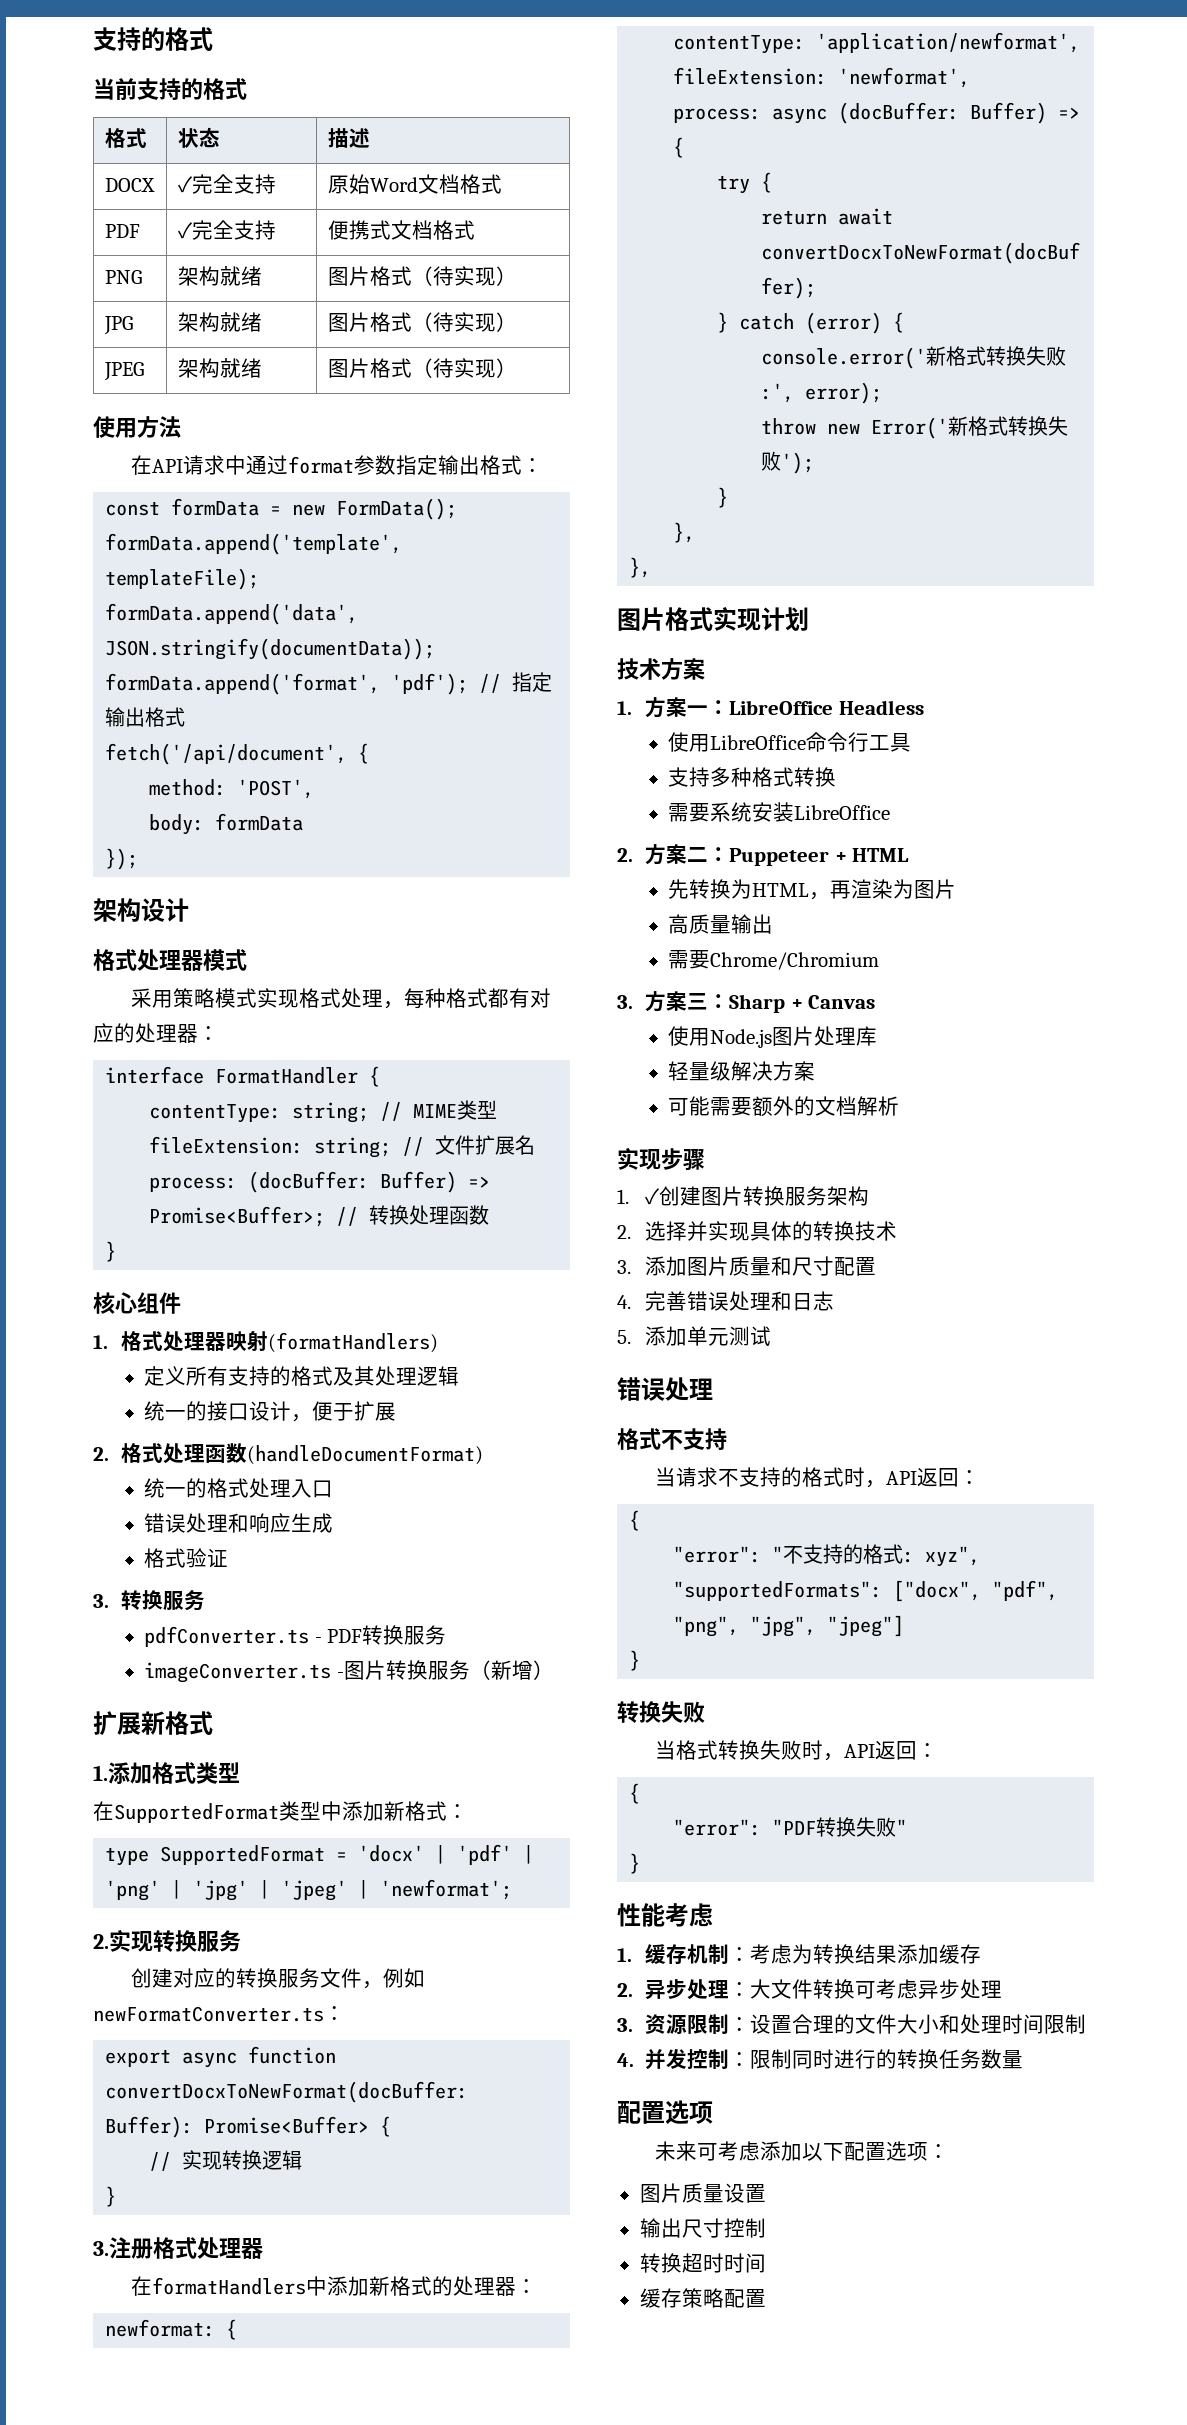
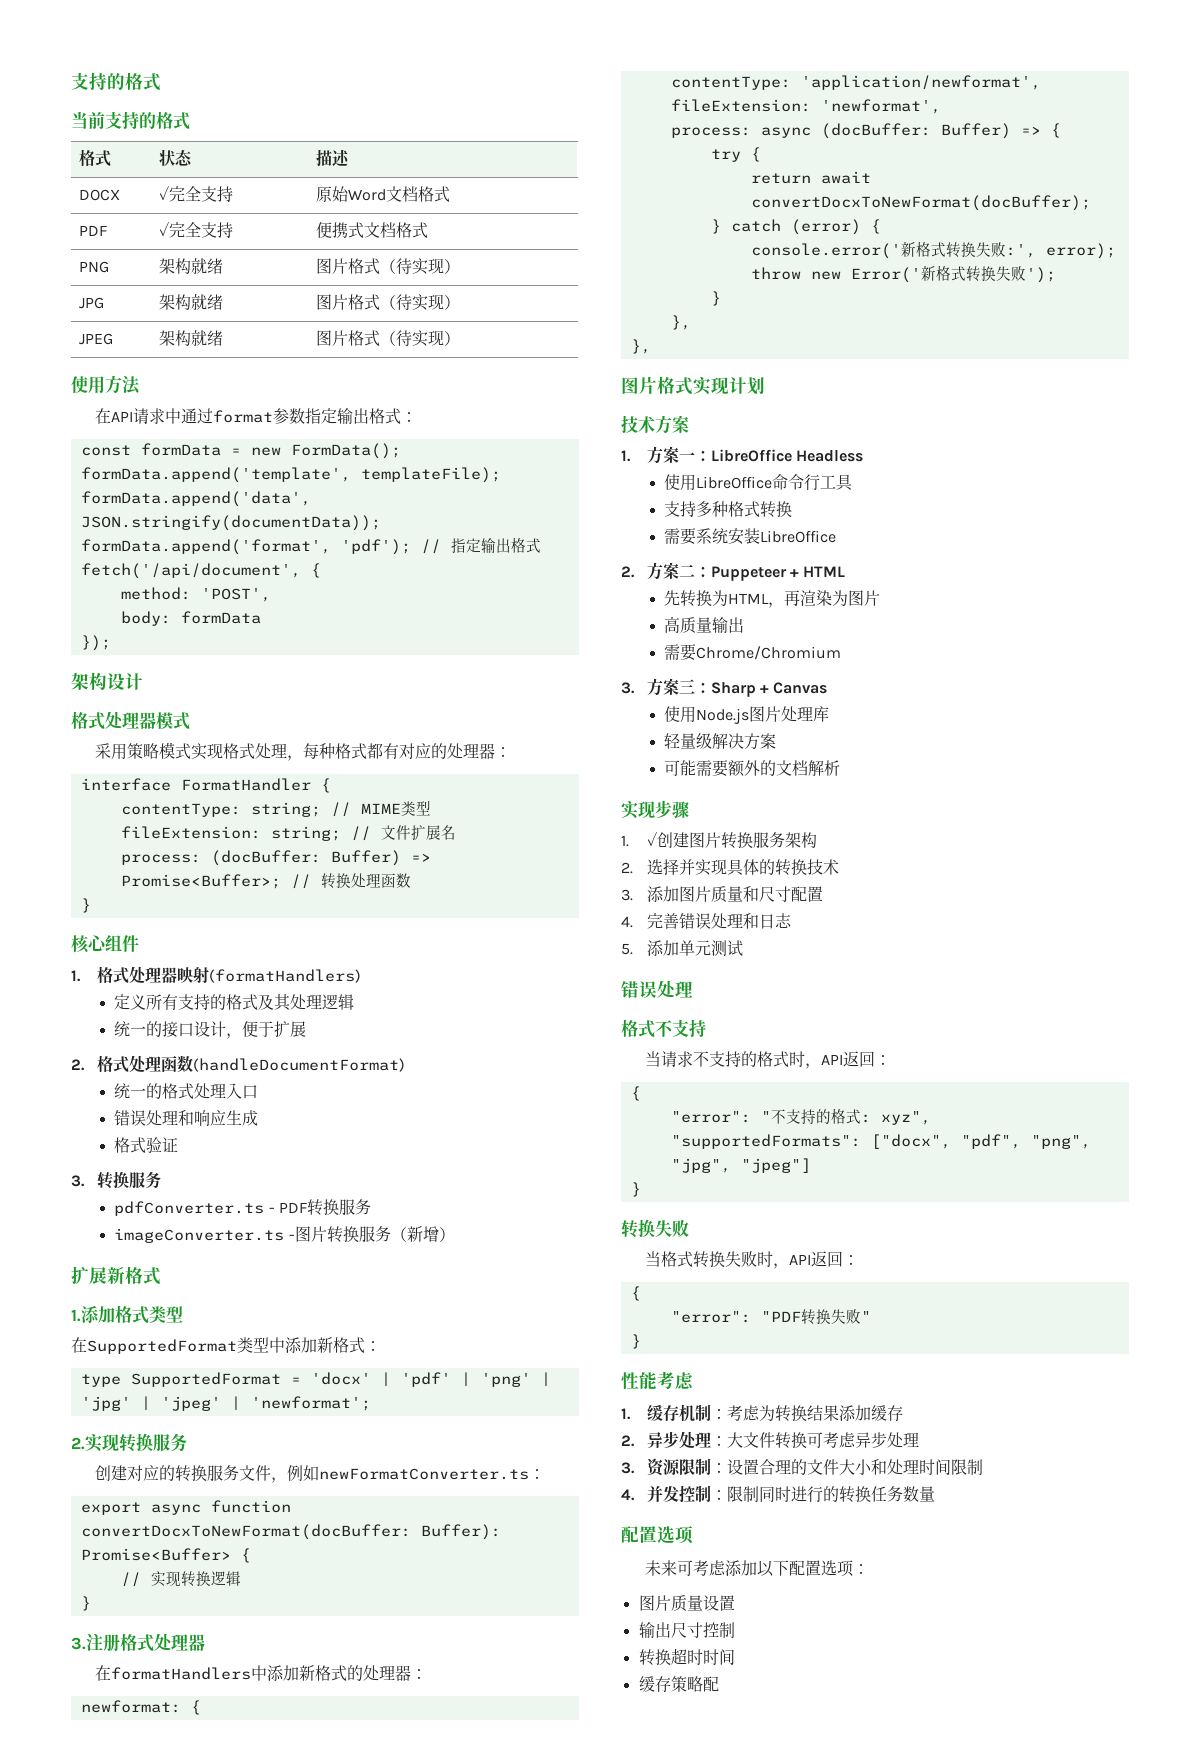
- 缓存策略配置
+ 缓存策略配

